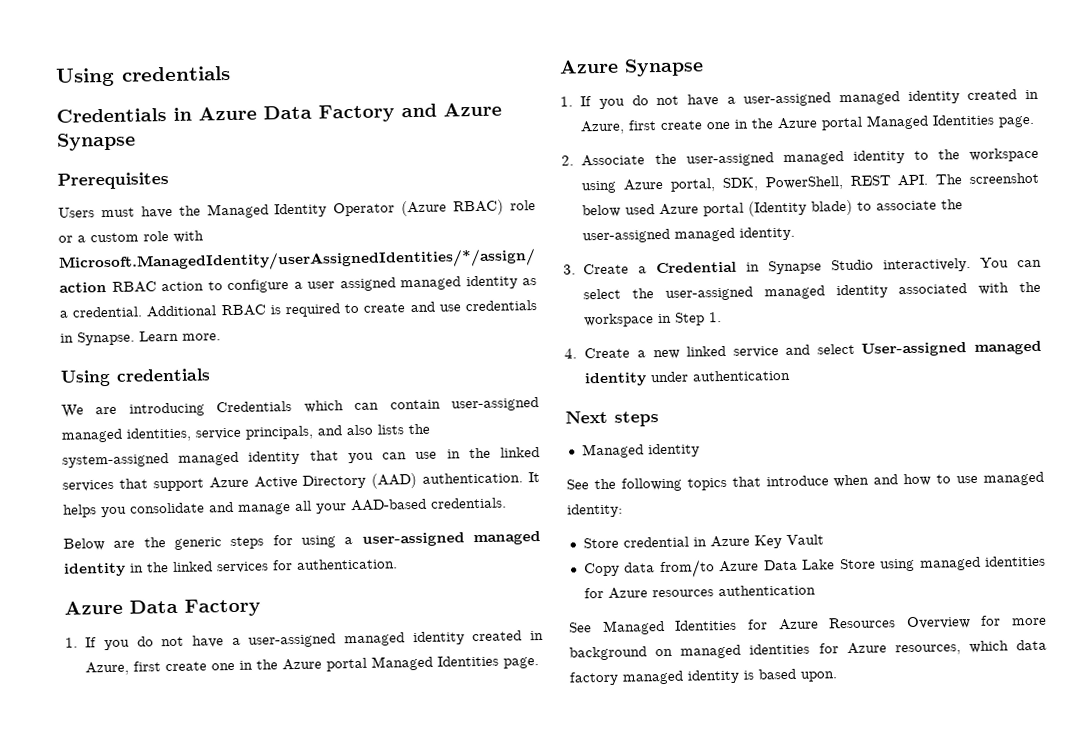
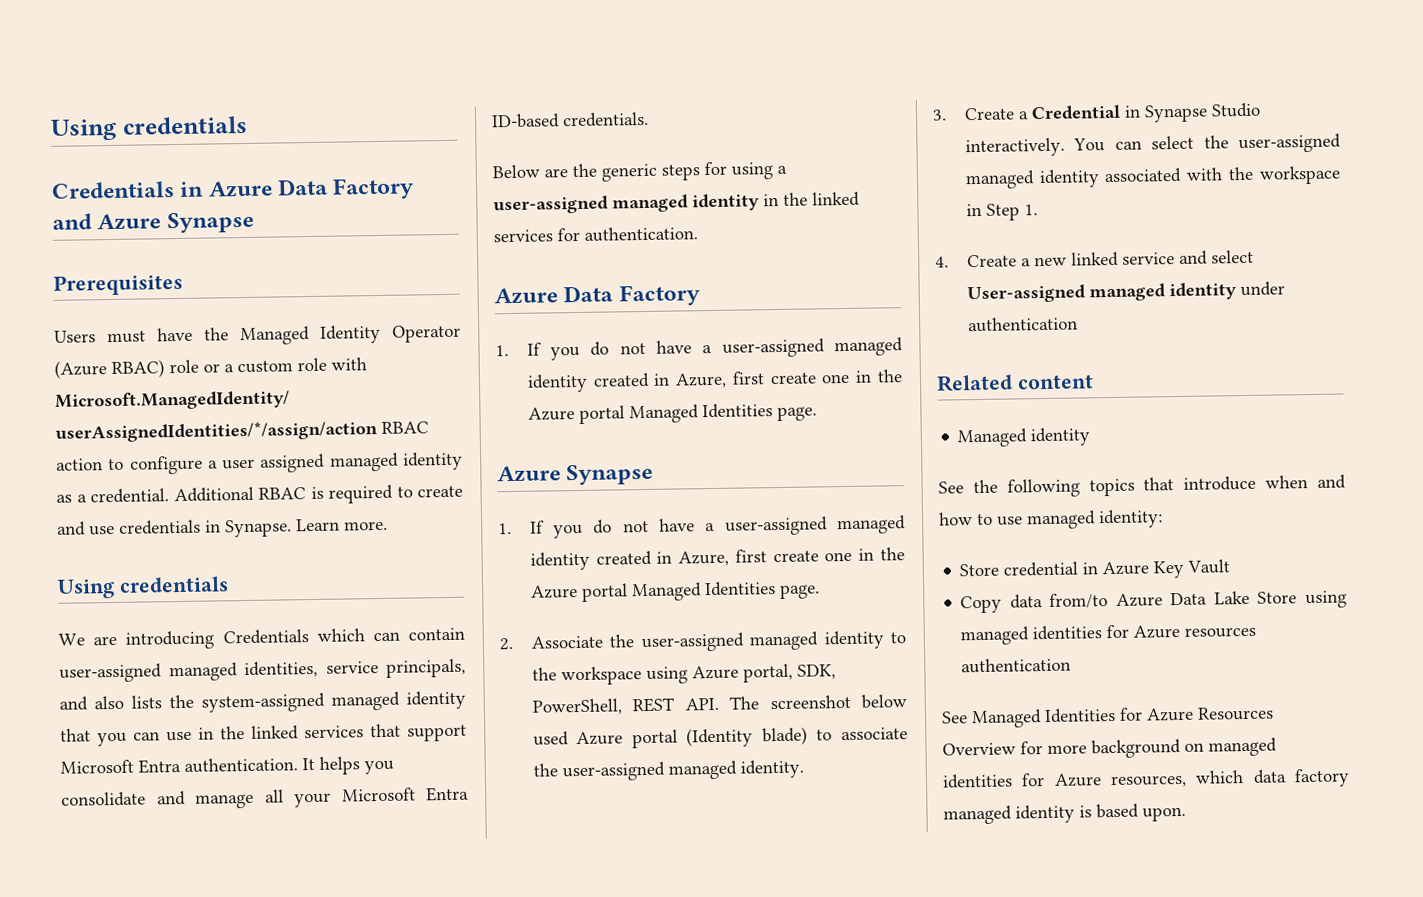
- We are introducing Credentials which can contain user-assigned managed identities, service principals, and also lists the system-assigned managed identity that you can use in the linked services that support Azure Active Directory (AAD) authentication.
+ We are introducing Credentials which can contain user-assigned managed identities, service principals, and also lists the system-assigned managed identity that you can use in the linked services that support Microsoft Entra authentication.
- It helps you consolidate and manage all your AAD-based credentials.
+ It helps you consolidate and manage all your Microsoft Entra ID-based credentials.
- Next steps
+ Related content

